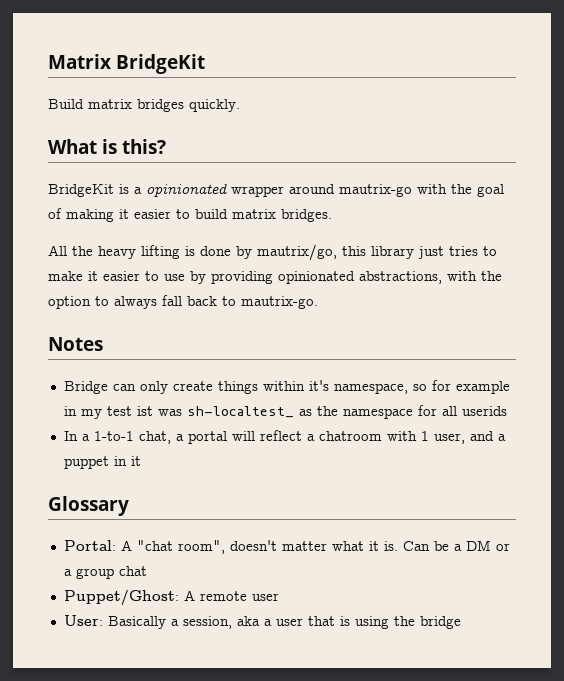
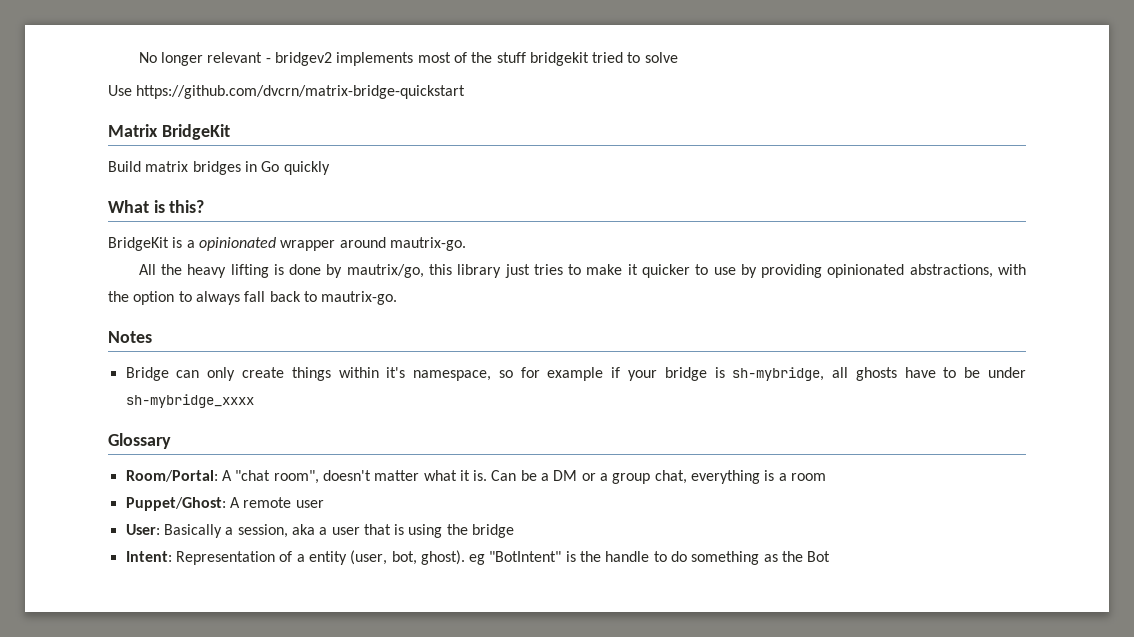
+ No longer relevant - bridgev2 implements most of the stuff bridgekit tried to solve
+ Use https://github.com/dvcrn/matrix-bridge-quickstart
- Build matrix bridges quickly.
+ Build matrix bridges in Go quickly
- BridgeKit is a opinionated wrapper around mautrix-go with the goal of making it easier to build matrix bridges.
+ BridgeKit is a opinionated wrapper around mautrix-go.
- All the heavy lifting is done by mautrix/go, this library just tries to make it easier to use by providing opinionated abstractions, with the option to always fall back to mautrix-go.
+ All the heavy lifting is done by mautrix/go, this library just tries to make it quicker to use by providing opinionated abstractions, with the option to always fall back to mautrix-go.
- Bridge can only create things within it's namespace, so for example in my test ist was sh-localtest_ as the namespace for all userids
- In a 1-to-1 chat, a portal will reflect a chatroom with 1 user, and a puppet in it
+ Bridge can only create things within it's namespace, so for example if your bridge is sh-mybridge, all ghosts have to be under sh-mybridge_xxxx
- Portal: A "chat room", doesn't matter what it is.
+ Room/Portal: A "chat room", doesn't matter what it is.
- Can be a DM or a group chat
+ Can be a DM or a group chat, everything is a room
+ Intent: Representation of a entity (user, bot, ghost). eg "BotIntent" is the handle to do something as the Bot

